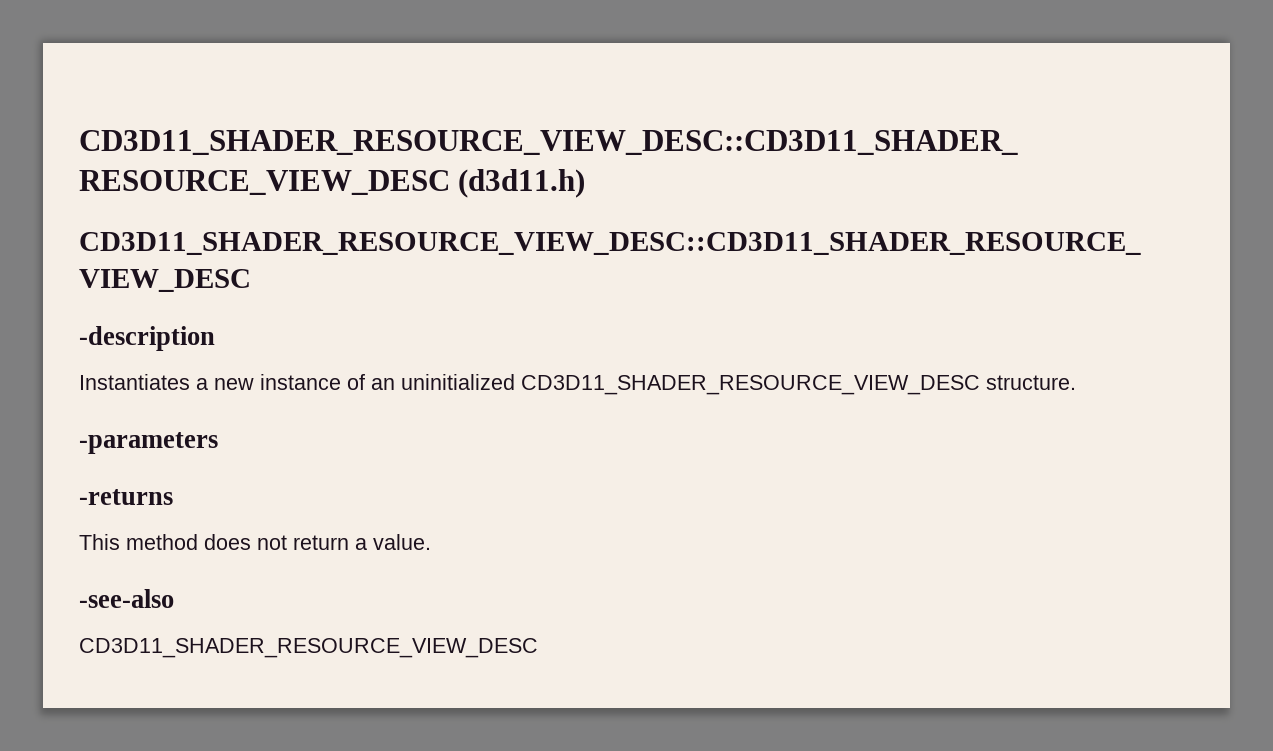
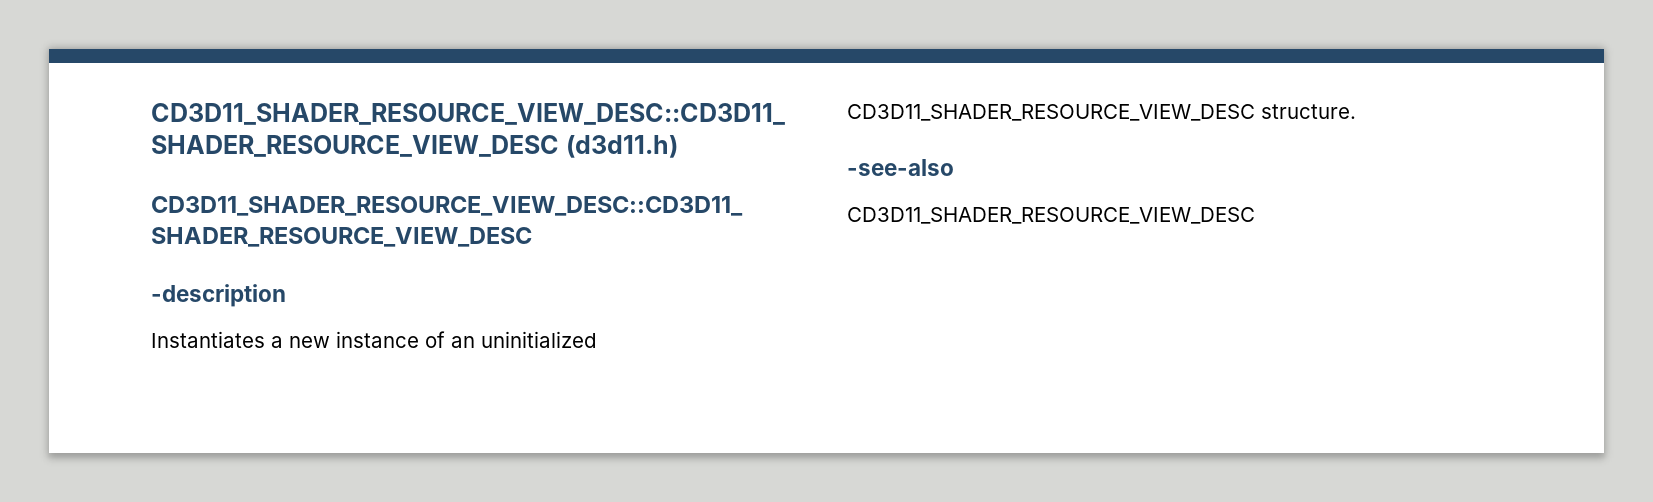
- -parameters
- -returns
- This method does not return a value.

